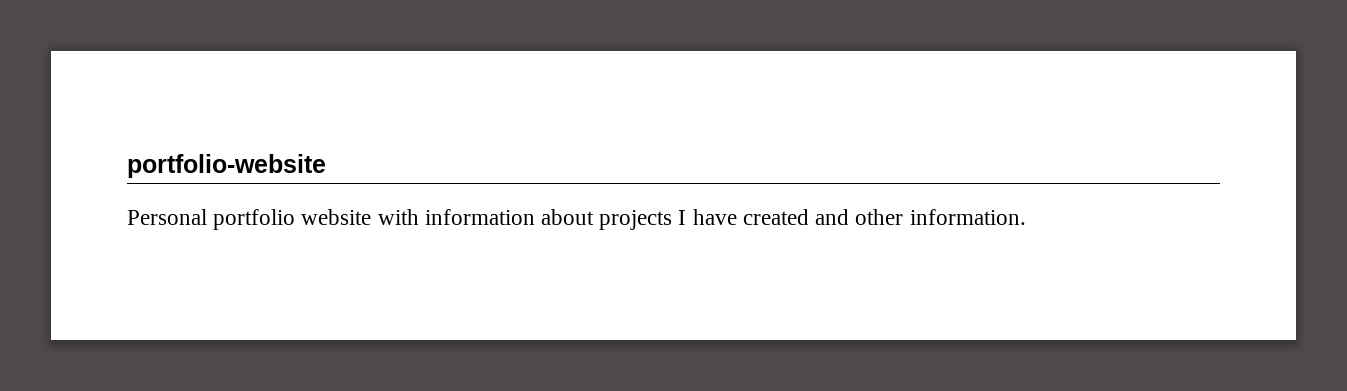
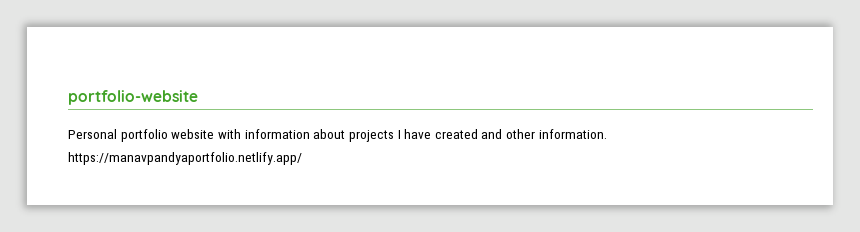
- Personal portfolio website with information about projects I have created and other information.
+ Personal portfolio website with information about projects I have created and other information. https://manavpandyaportfolio.netlify.app/

